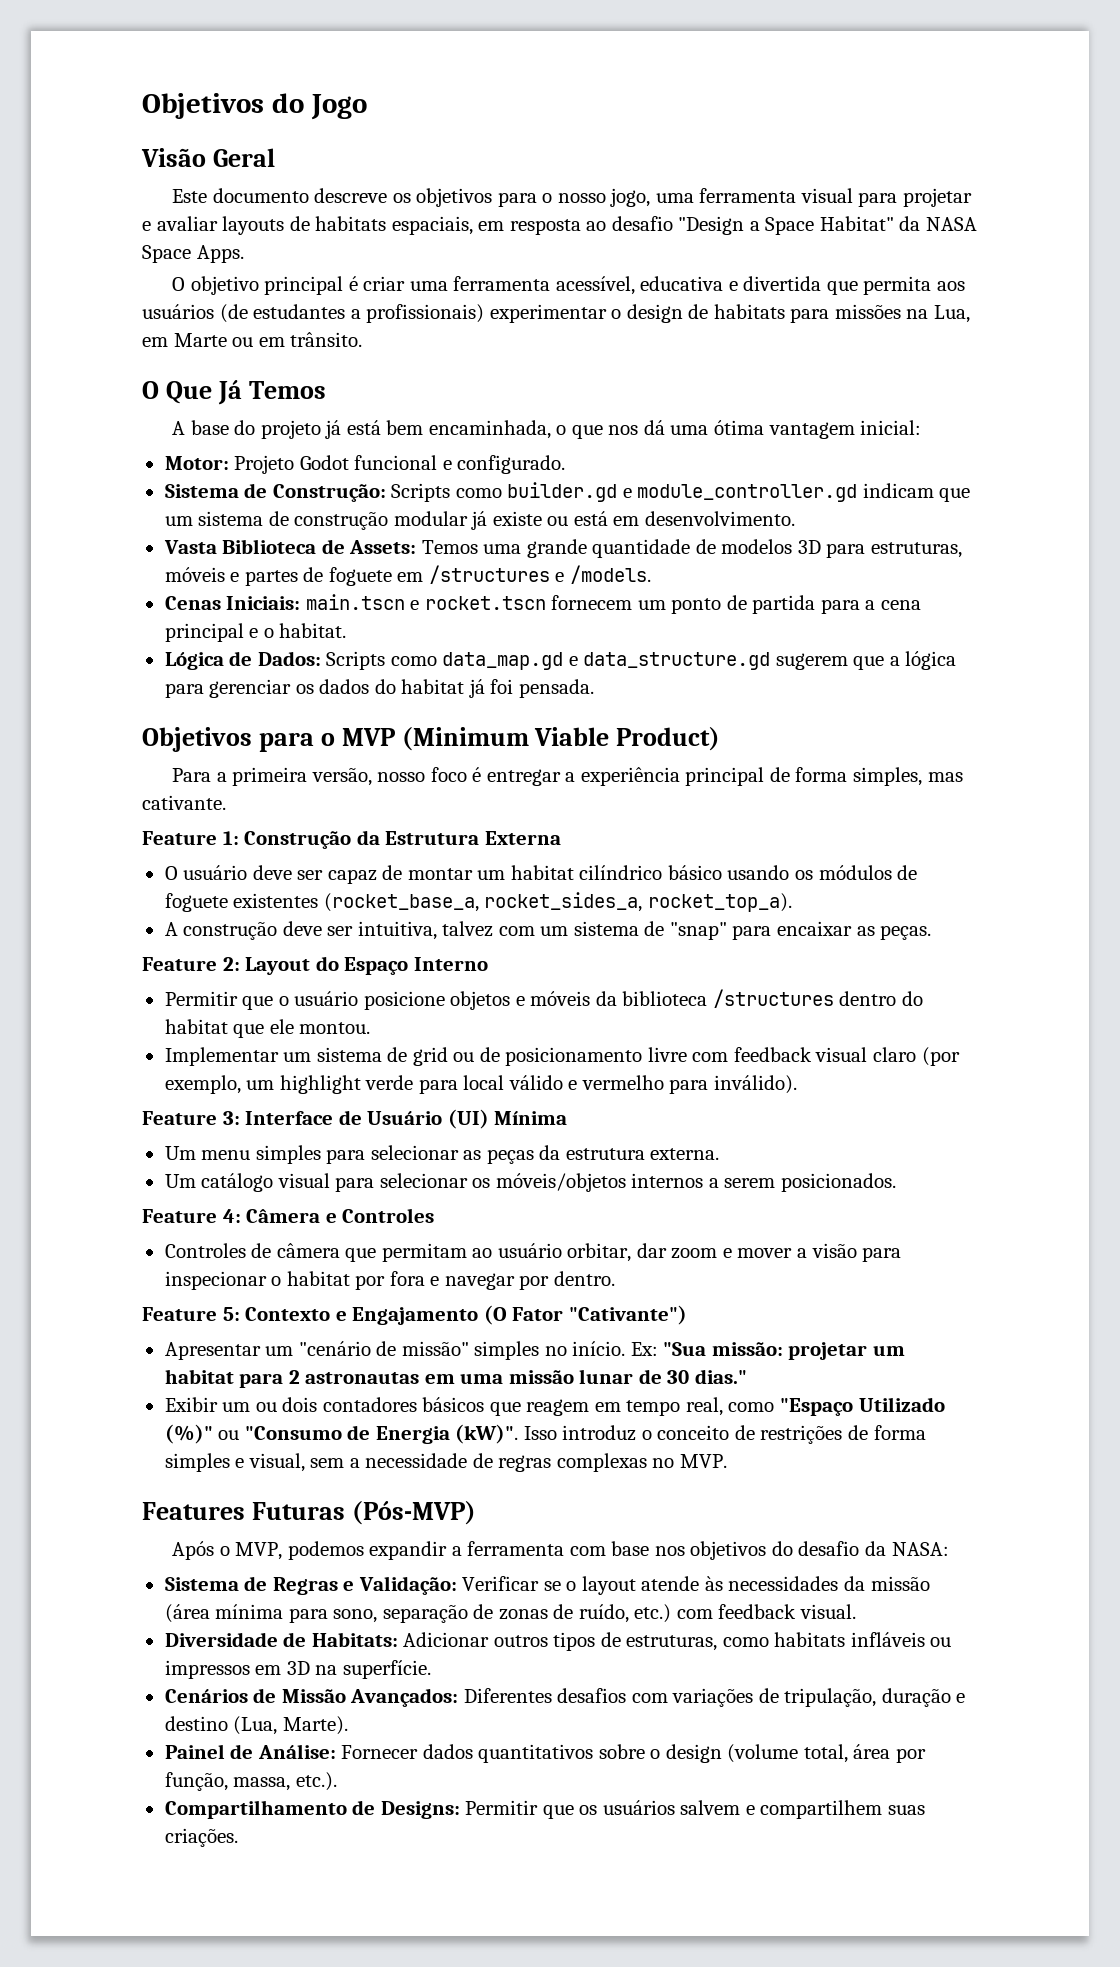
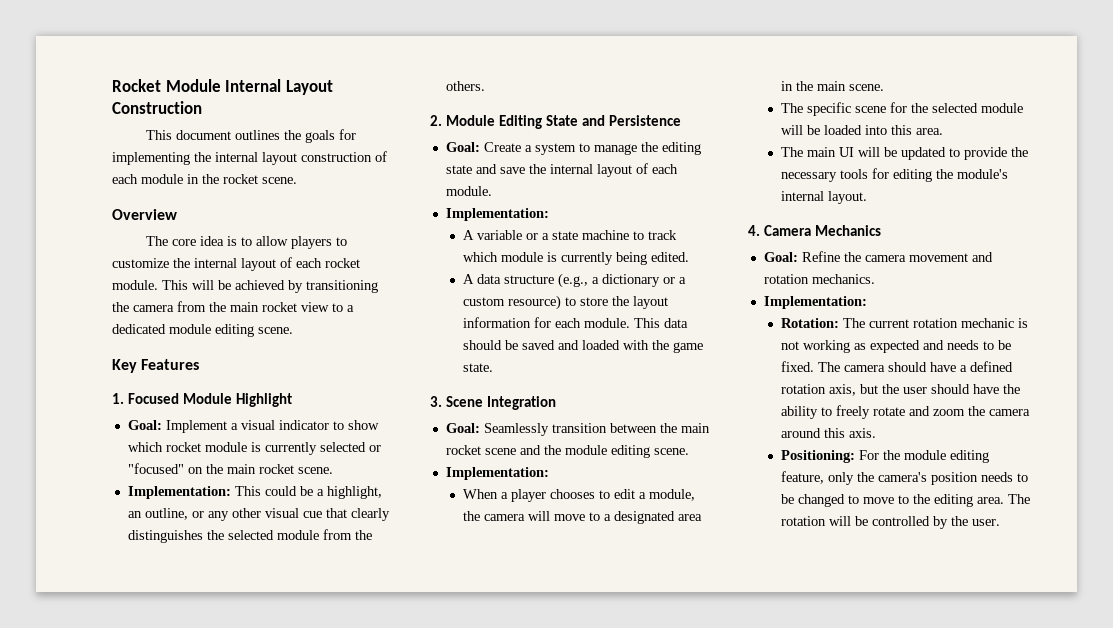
- Objetivos do Jogo
- Visão Geral
- Este documento descreve os objetivos para o nosso jogo, uma ferramenta visual para projetar e avaliar layouts de habitats espaciais, em resposta ao desafio "Design a Space Habitat" da NASA Space Apps.
- O objetivo principal é criar uma ferramenta acessível, educativa e divertida que permita aos usuários (de estudantes a profissionais) experimentar o design de habitats para missões na Lua, em Marte ou em trânsito.
- O Que Já Temos
- A base do projeto já está bem encaminhada, o que nos dá uma ótima vantagem inicial:
- Motor: Projeto Godot funcional e configurado.
- Sistema de Construção: Scripts como builder.gd e module_controller.gd indicam que um sistema de construção modular já existe ou está em desenvolvimento.
- Vasta Biblioteca de Assets: Temos uma grande quantidade de modelos 3D para estruturas, móveis e partes de foguete em /structures e /models.
- Cenas Iniciais: main.tscn e rocket.tscn fornecem um ponto de partida para a cena principal e o habitat.
- Lógica de Dados: Scripts como data_map.gd e data_structure.gd sugerem que a lógica para gerenciar os dados do habitat já foi pensada.
- Objetivos para o MVP (Minimum Viable Product)
- Para a primeira versão, nosso foco é entregar a experiência principal de forma simples, mas cativante.
- Feature 1: Construção da Estrutura Externa
- O usuário deve ser capaz de montar um habitat cilíndrico básico usando os módulos de foguete existentes (rocket_base_a, rocket_sides_a, rocket_top_a).
- A construção deve ser intuitiva, talvez com um sistema de "snap" para encaixar as peças.
- Feature 2: Layout do Espaço Interno
- Permitir que o usuário posicione objetos e móveis da biblioteca /structures dentro do habitat que ele montou.
- Implementar um sistema de grid ou de posicionamento livre com feedback visual claro (por exemplo, um highlight verde para local válido e vermelho para inválido).
- Feature 3: Interface de Usuário (UI) Mínima
- Um menu simples para selecionar as peças da estrutura externa.
- Um catálogo visual para selecionar os móveis/objetos internos a serem posicionados.
- Feature 4: Câmera e Controles
- Controles de câmera que permitam ao usuário orbitar, dar zoom e mover a visão para inspecionar o habitat por fora e navegar por dentro.
- Feature 5: Contexto e Engajamento (O Fator "Cativante")
- Apresentar um "cenário de missão" simples no início. Ex: "Sua missão: projetar um habitat para 2 astronautas em uma missão lunar de 30 dias."
- Exibir um ou dois contadores básicos que reagem em tempo real, como "Espaço Utilizado (%)" ou "Consumo de Energia (kW)". Isso introduz o conceito de restrições de forma simples e visual, sem a necessidade de regras complexas no MVP.
- Features Futuras (Pós-MVP)
- Após o MVP, podemos expandir a ferramenta com base nos objetivos do desafio da NASA:
- Sistema de Regras e Validação: Verificar se o layout atende às necessidades da missão (área mínima para sono, separação de zonas de ruído, etc.) com feedback visual.
- Diversidade de Habitats: Adicionar outros tipos de estruturas, como habitats infláveis ou impressos em 3D na superfície.
- Cenários de Missão Avançados: Diferentes desafios com variações de tripulação, duração e destino (Lua, Marte).
- Painel de Análise: Fornecer dados quantitativos sobre o design (volume total, área por função, massa, etc.).
- Compartilhamento de Designs: Permitir que os usuários salvem e compartilhem suas criações.
+ Rocket Module Internal Layout Construction
+ This document outlines the goals for implementing the internal layout construction of each module in the rocket scene.
+ Overview
+ The core idea is to allow players to customize the internal layout of each rocket module. This will be achieved by transitioning the camera from the main rocket view to a dedicated module editing scene.
+ Key Features
+ 1. Focused Module Highlight
+ Goal: Implement a visual indicator to show which rocket module is currently selected or "focused" on the main rocket scene.
+ Implementation: This could be a highlight, an outline, or any other visual cue that clearly distinguishes the selected module from the others.
+ 2. Module Editing State and Persistence
+ Goal: Create a system to manage the editing state and save the internal layout of each module.
+ Implementation:
+ A variable or a state machine to track which module is currently being edited.
+ A data structure (e.g., a dictionary or a custom resource) to store the layout information for each module. This data should be saved and loaded with the game state.
+ 3. Scene Integration
+ Goal: Seamlessly transition between the main rocket scene and the module editing scene.
+ Implementation:
+ When a player chooses to edit a module, the camera will move to a designated area in the main scene.
+ The specific scene for the selected module will be loaded into this area.
+ The main UI will be updated to provide the necessary tools for editing the module's internal layout.
+ 4. Camera Mechanics
+ Goal: Refine the camera movement and rotation mechanics.
+ Implementation:
+ Rotation: The current rotation mechanic is not working as expected and needs to be fixed. The camera should have a defined rotation axis, but the user should have the ability to freely rotate and zoom the camera around this axis.
+ Positioning: For the module editing feature, only the camera's position needs to be changed to move to the editing area. The rotation will be controlled by the user.

